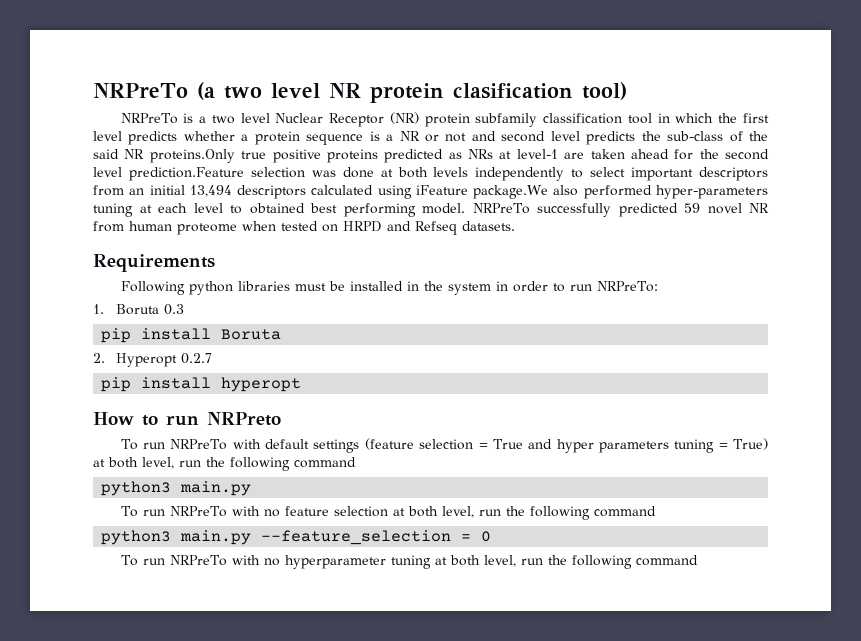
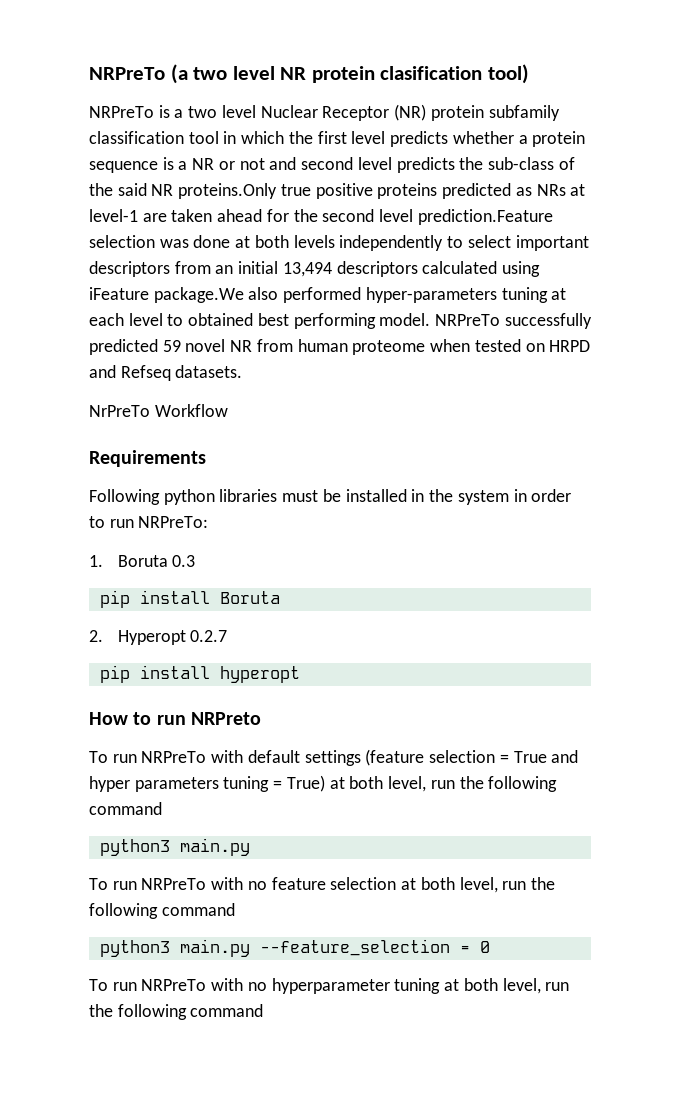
+ NrPreTo Workflow

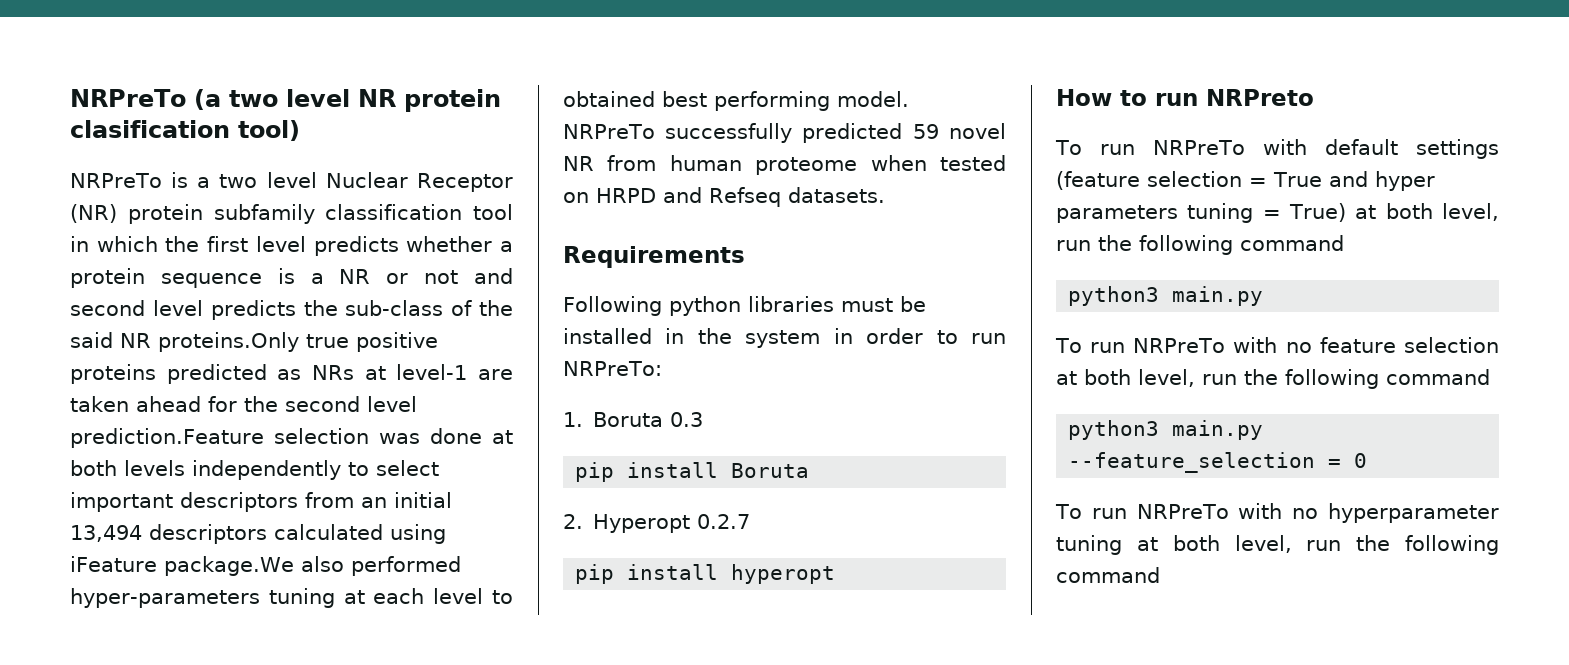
- NrPreTo Workflow

